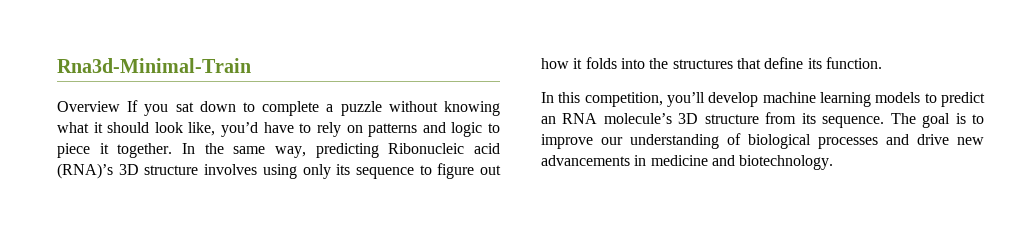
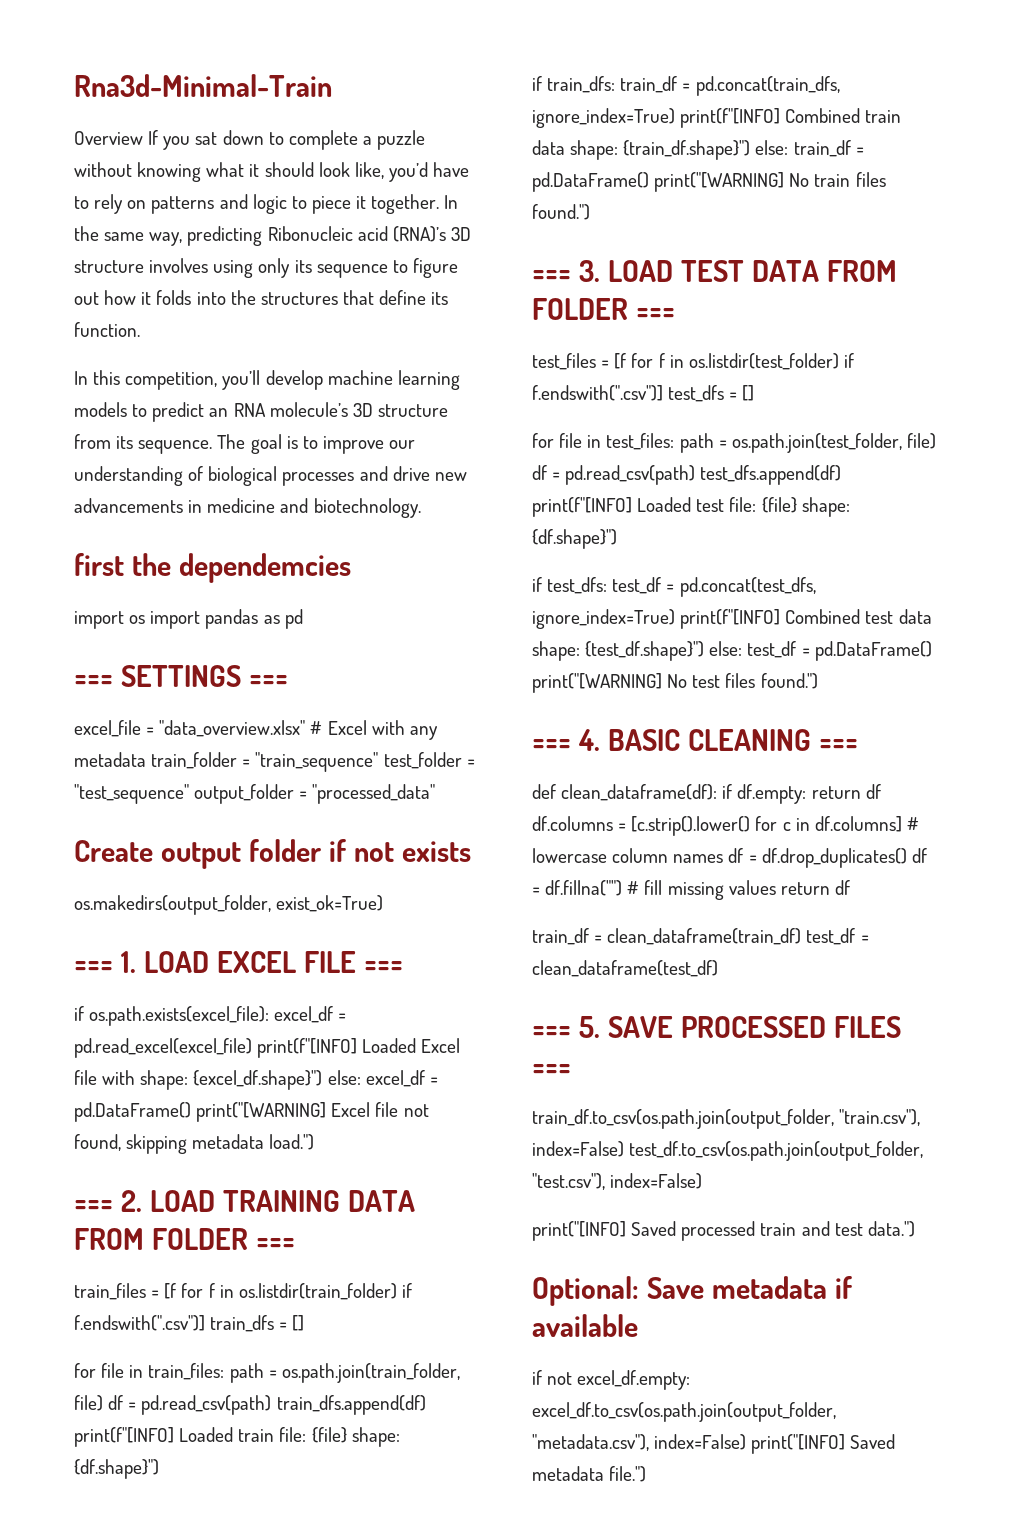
+ first the dependemcies
+ import os import pandas as pd
+ === SETTINGS ===
+ excel_file = "data_overview.xlsx" # Excel with any metadata train_folder = "train_sequence" test_folder = "test_sequence" output_folder = "processed_data"
+ Create output folder if not exists
+ os.makedirs(output_folder, exist_ok=True)
+ === 1. LOAD EXCEL FILE ===
+ if os.path.exists(excel_file): excel_df = pd.read_excel(excel_file) print(f"[INFO] Loaded Excel file with shape: {excel_df.shape}") else: excel_df = pd.DataFrame() print("[WARNING] Excel file not found, skipping metadata load.")
+ === 2. LOAD TRAINING DATA FROM FOLDER ===
+ train_files = [f for f in os.listdir(train_folder) if f.endswith(".csv")] train_dfs = []
+ for file in train_files: path = os.path.join(train_folder, file) df = pd.read_csv(path) train_dfs.append(df) print(f"[INFO] Loaded train file: {file} shape: {df.shape}")
+ if train_dfs: train_df = pd.concat(train_dfs, ignore_index=True) print(f"[INFO] Combined train data shape: {train_df.shape}") else: train_df = pd.DataFrame() print("[WARNING] No train files found.")
+ === 3. LOAD TEST DATA FROM FOLDER ===
+ test_files = [f for f in os.listdir(test_folder) if f.endswith(".csv")] test_dfs = []
+ for file in test_files: path = os.path.join(test_folder, file) df = pd.read_csv(path) test_dfs.append(df) print(f"[INFO] Loaded test file: {file} shape: {df.shape}")
+ if test_dfs: test_df = pd.concat(test_dfs, ignore_index=True) print(f"[INFO] Combined test data shape: {test_df.shape}") else: test_df = pd.DataFrame() print("[WARNING] No test files found.")
+ === 4. BASIC CLEANING ===
+ def clean_dataframe(df): if df.empty: return df df.columns = [c.strip().lower() for c in df.columns] # lowercase column names df = df.drop_duplicates() df = df.fillna("") # fill missing values return df
+ train_df = clean_dataframe(train_df) test_df = clean_dataframe(test_df)
+ === 5. SAVE PROCESSED FILES ===
+ train_df.to_csv(os.path.join(output_folder, "train.csv"), index=False) test_df.to_csv(os.path.join(output_folder, "test.csv"), index=False)
+ print("[INFO] Saved processed train and test data.")
+ Optional: Save metadata if available
+ if not excel_df.empty: excel_df.to_csv(os.path.join(output_folder, "metadata.csv"), index=False) print("[INFO] Saved metadata file.")

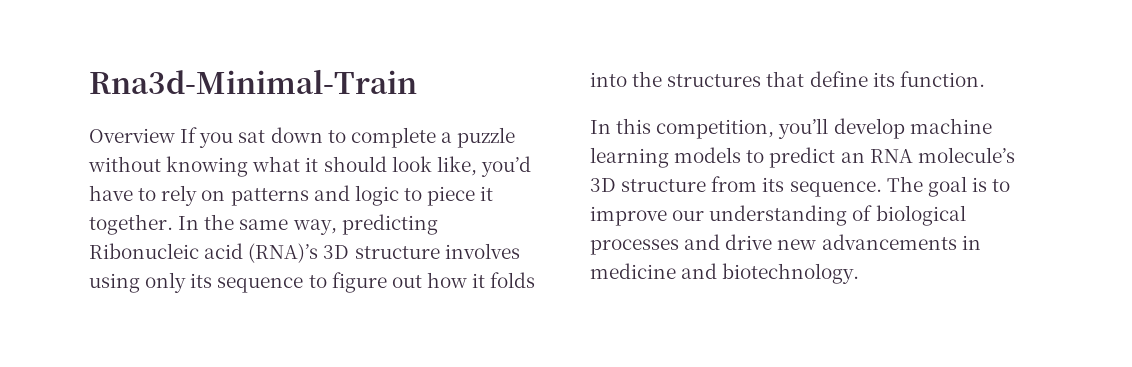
- first the dependemcies
- import os import pandas as pd
- === SETTINGS ===
- excel_file = "data_overview.xlsx" # Excel with any metadata train_folder = "train_sequence" test_folder = "test_sequence" output_folder = "processed_data"
- Create output folder if not exists
- os.makedirs(output_folder, exist_ok=True)
- === 1. LOAD EXCEL FILE ===
- if os.path.exists(excel_file): excel_df = pd.read_excel(excel_file) print(f"[INFO] Loaded Excel file with shape: {excel_df.shape}") else: excel_df = pd.DataFrame() print("[WARNING] Excel file not found, skipping metadata load.")
- === 2. LOAD TRAINING DATA FROM FOLDER ===
- train_files = [f for f in os.listdir(train_folder) if f.endswith(".csv")] train_dfs = []
- for file in train_files: path = os.path.join(train_folder, file) df = pd.read_csv(path) train_dfs.append(df) print(f"[INFO] Loaded train file: {file} shape: {df.shape}")
- if train_dfs: train_df = pd.concat(train_dfs, ignore_index=True) print(f"[INFO] Combined train data shape: {train_df.shape}") else: train_df = pd.DataFrame() print("[WARNING] No train files found.")
- === 3. LOAD TEST DATA FROM FOLDER ===
- test_files = [f for f in os.listdir(test_folder) if f.endswith(".csv")] test_dfs = []
- for file in test_files: path = os.path.join(test_folder, file) df = pd.read_csv(path) test_dfs.append(df) print(f"[INFO] Loaded test file: {file} shape: {df.shape}")
- if test_dfs: test_df = pd.concat(test_dfs, ignore_index=True) print(f"[INFO] Combined test data shape: {test_df.shape}") else: test_df = pd.DataFrame() print("[WARNING] No test files found.")
- === 4. BASIC CLEANING ===
- def clean_dataframe(df): if df.empty: return df df.columns = [c.strip().lower() for c in df.columns] # lowercase column names df = df.drop_duplicates() df = df.fillna("") # fill missing values return df
- train_df = clean_dataframe(train_df) test_df = clean_dataframe(test_df)
- === 5. SAVE PROCESSED FILES ===
- train_df.to_csv(os.path.join(output_folder, "train.csv"), index=False) test_df.to_csv(os.path.join(output_folder, "test.csv"), index=False)
- print("[INFO] Saved processed train and test data.")
- Optional: Save metadata if available
- if not excel_df.empty: excel_df.to_csv(os.path.join(output_folder, "metadata.csv"), index=False) print("[INFO] Saved metadata file.")

